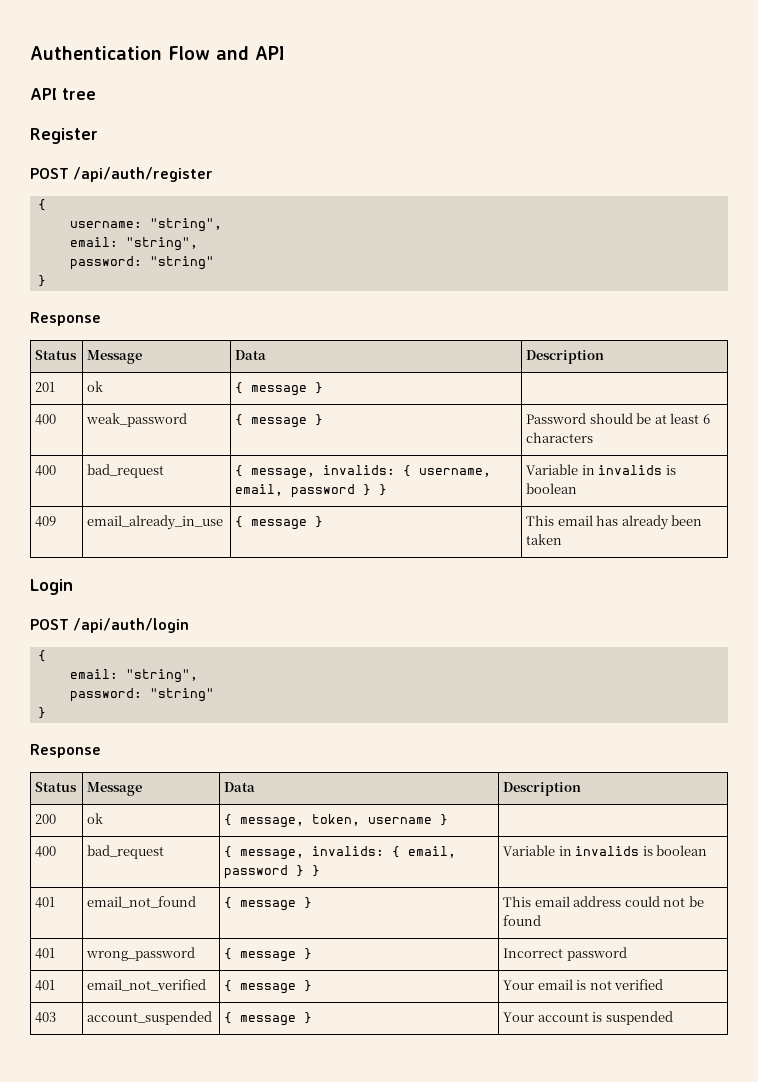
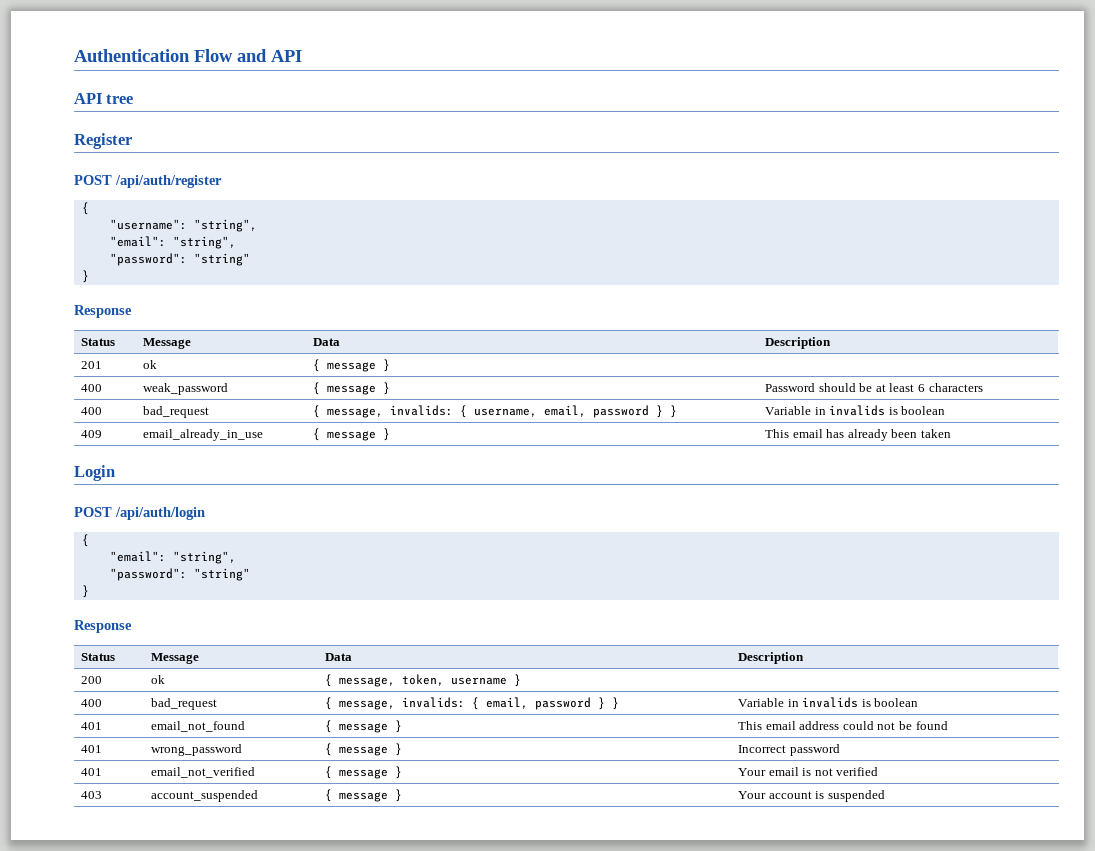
- username: "string",
- email: "string",
- password: "string"
+ "username": "string",
+ "email": "string",
+ "password": "string"
  POST /api/auth/login
  {
- email: "string",
- password: "string"
+ "email": "string",
+ "password": "string"

